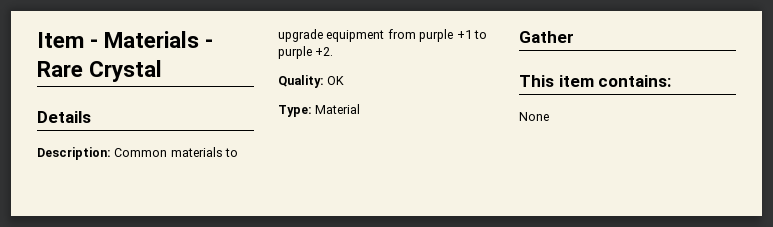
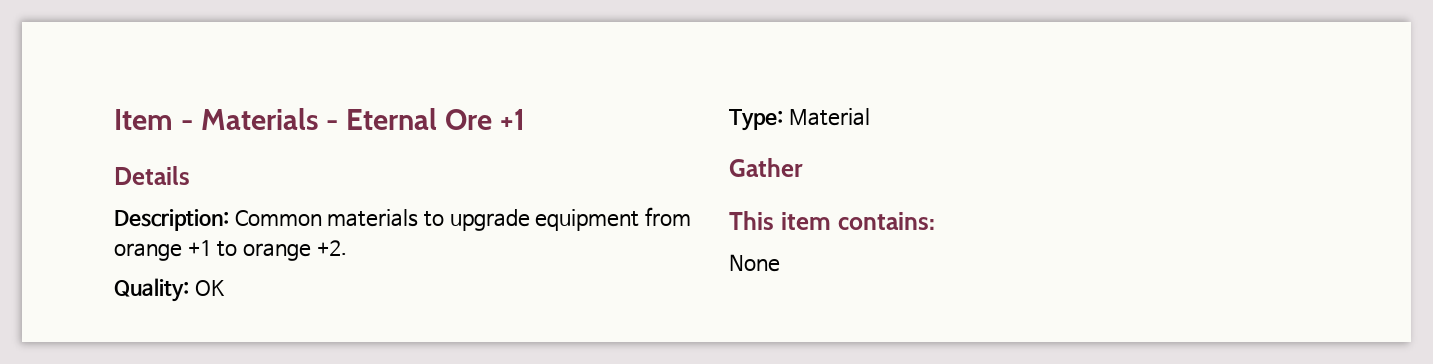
- Item - Materials - Rare Crystal
+ Item - Materials - Eternal Ore +1
- Description: Common materials to upgrade equipment from purple +1 to purple +2.
+ Description: Common materials to upgrade equipment from orange +1 to orange +2.

